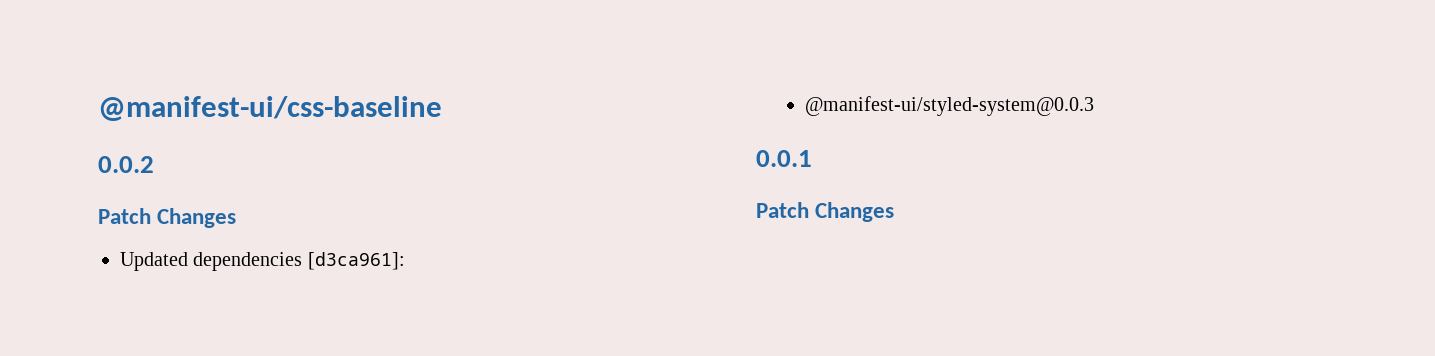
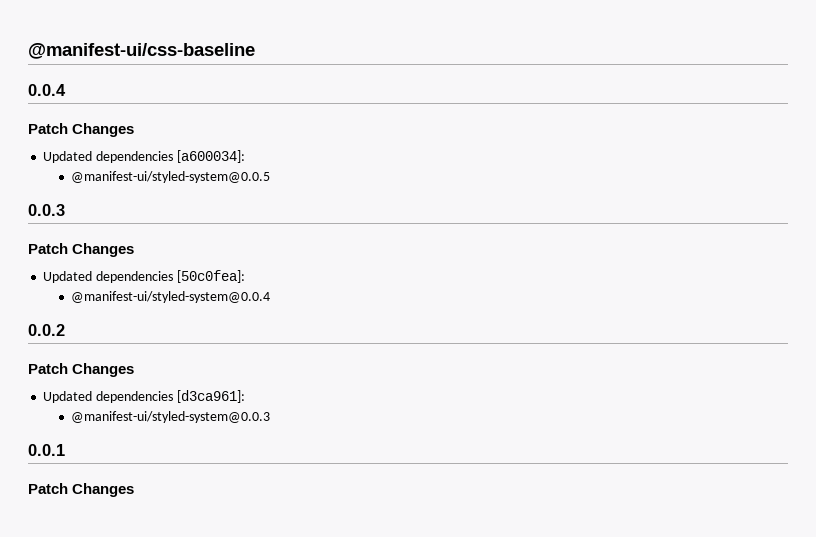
+ 0.0.4
+ Patch Changes
+ Updated dependencies [a600034]:
+ @manifest-ui/styled-system@0.0.5
+ 0.0.3
+ Patch Changes
+ Updated dependencies [50c0fea]:
+ @manifest-ui/styled-system@0.0.4

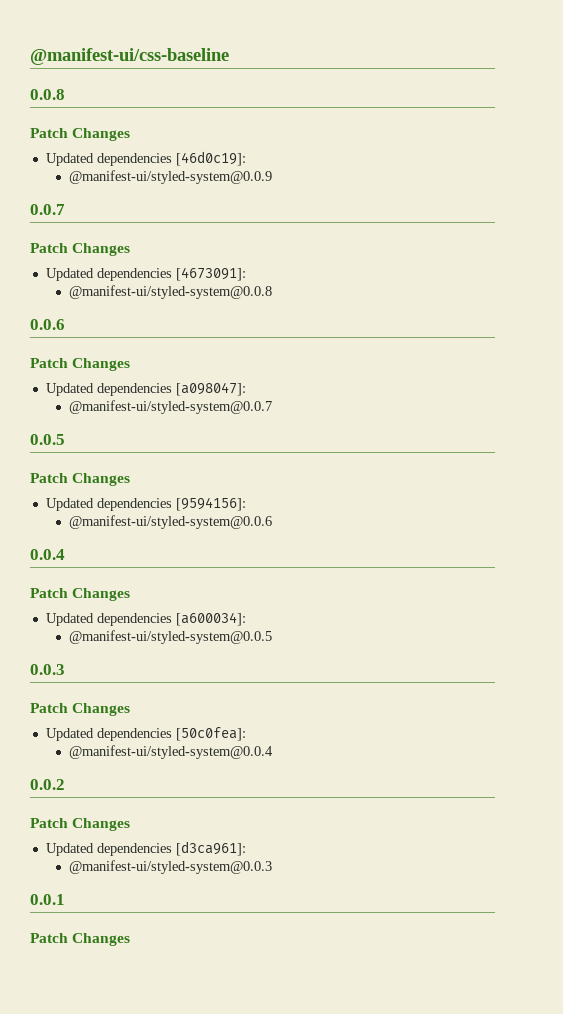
+ 0.0.8
+ Patch Changes
+ Updated dependencies [46d0c19]:
+ @manifest-ui/styled-system@0.0.9
+ 0.0.7
+ Patch Changes
+ Updated dependencies [4673091]:
+ @manifest-ui/styled-system@0.0.8
+ 0.0.6
+ Patch Changes
+ Updated dependencies [a098047]:
+ @manifest-ui/styled-system@0.0.7
+ 0.0.5
+ Patch Changes
+ Updated dependencies [9594156]:
+ @manifest-ui/styled-system@0.0.6

